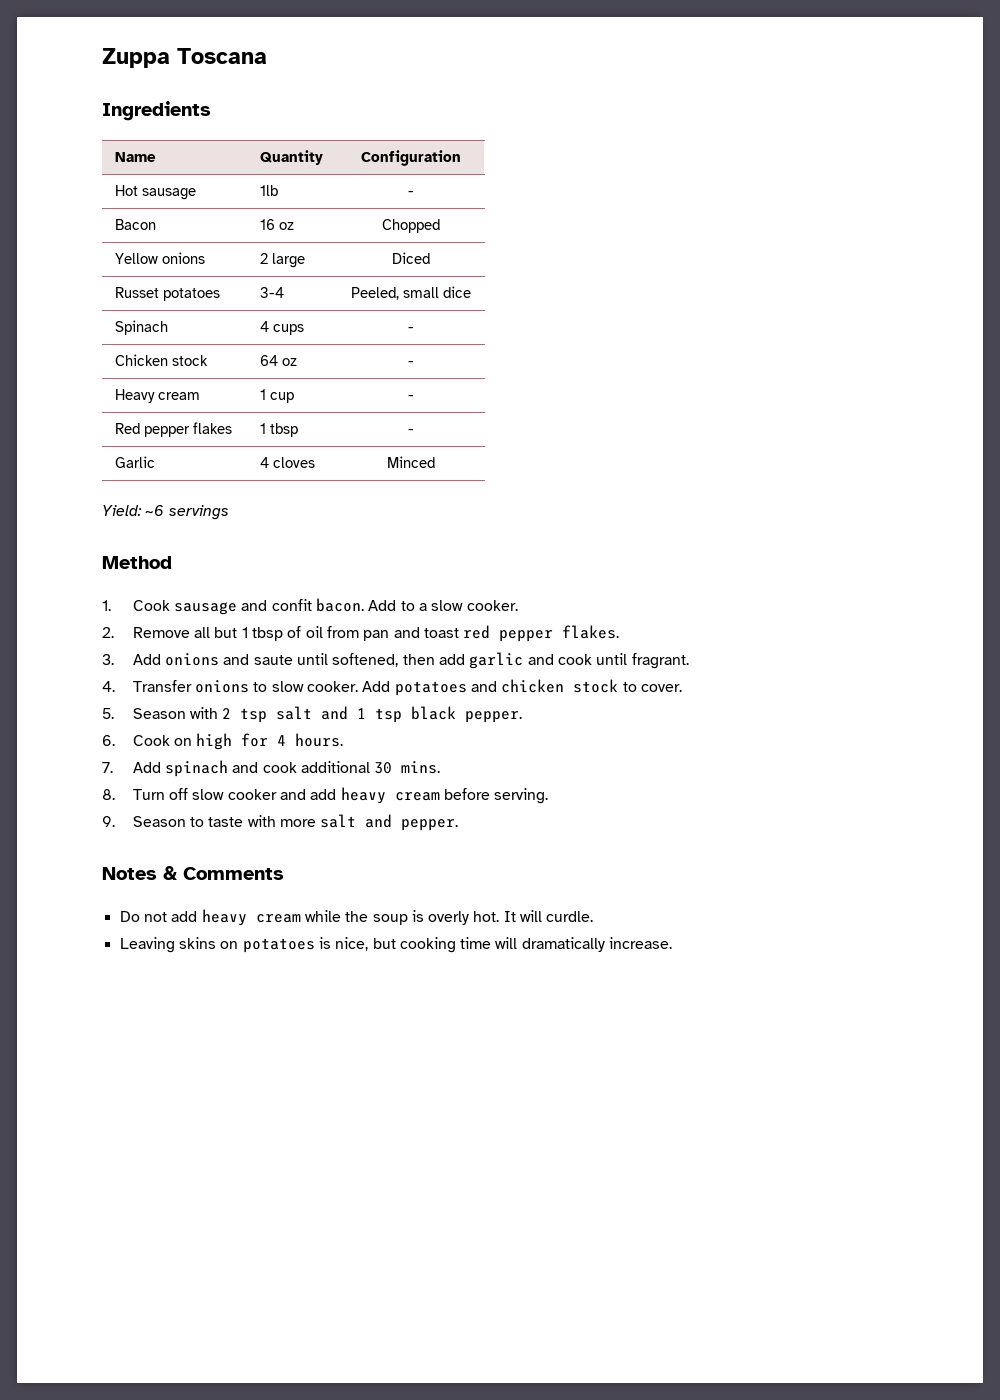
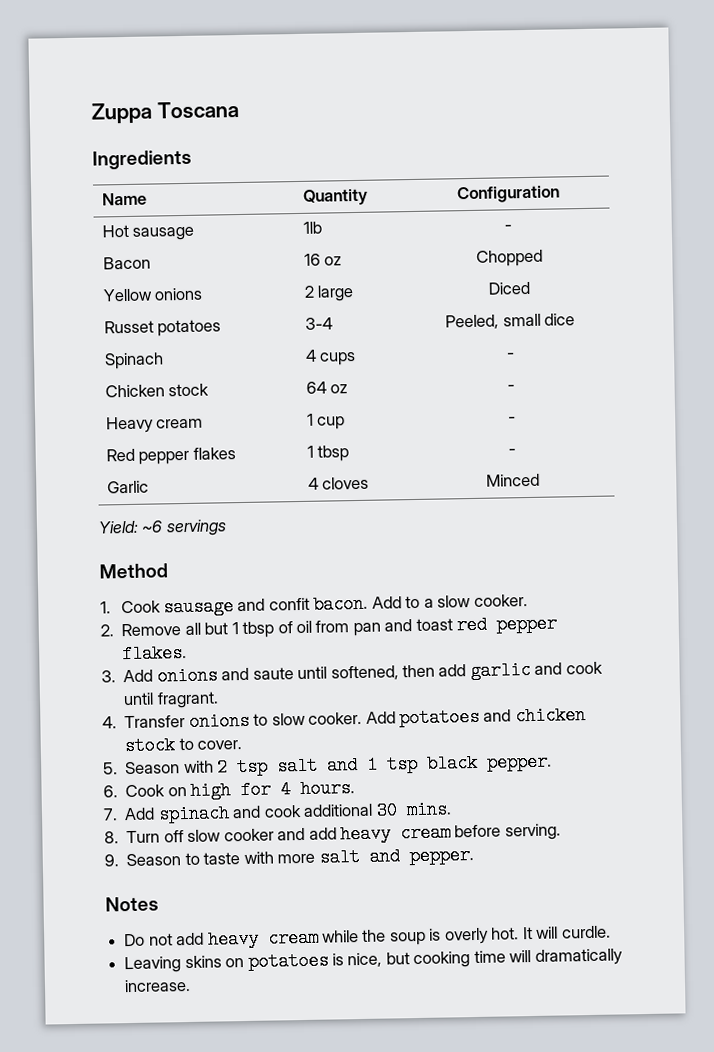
- Notes & Comments
+ Notes

